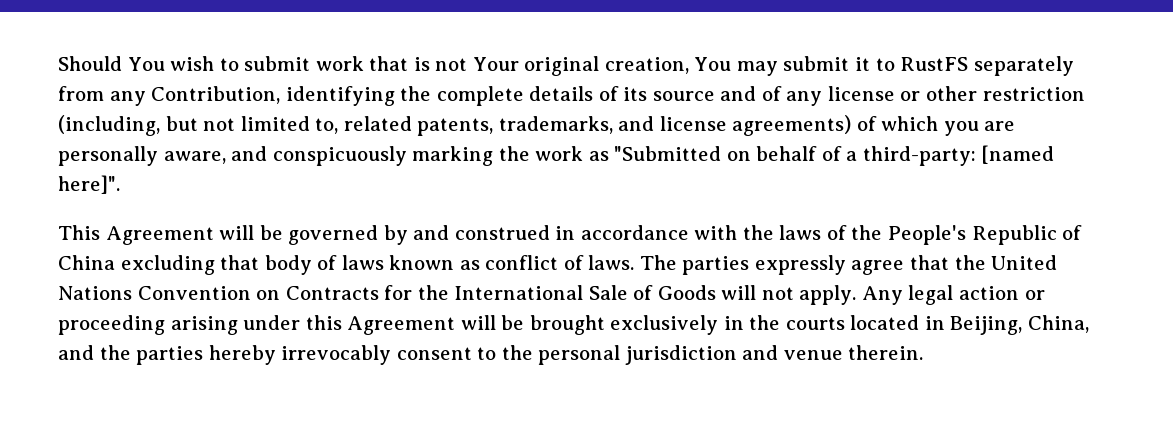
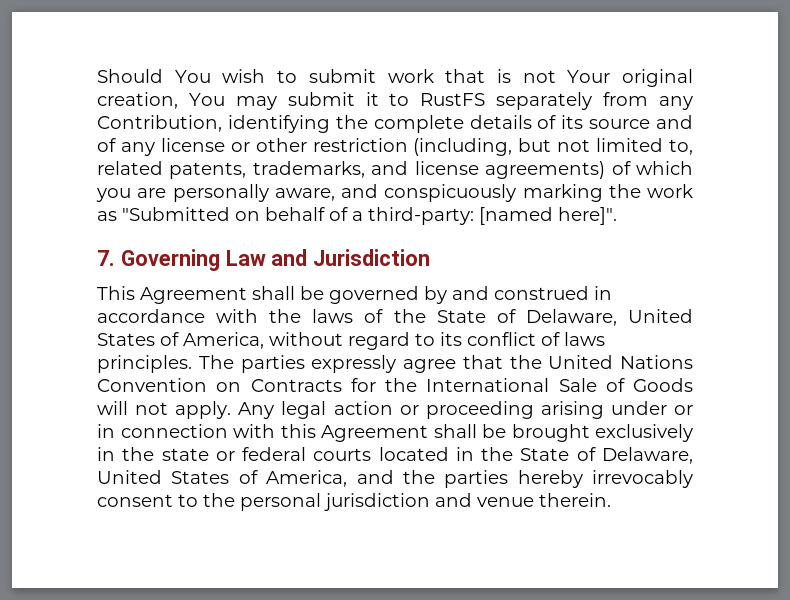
+ 7. Governing Law and Jurisdiction
- This Agreement will be governed by and construed in accordance with the laws of the People's Republic of China excluding that body of laws known as conflict of laws.
+ This Agreement shall be governed by and construed in accordance with the laws of the State of Delaware, United States of America, without regard to its conflict of laws principles.
- Any legal action or proceeding arising under this Agreement will be brought exclusively in the courts located in Beijing, China, and the parties hereby irrevocably consent to the personal jurisdiction and venue therein.
+ Any legal action or proceeding arising under or in connection with this Agreement shall be brought exclusively in the state or federal courts located in the State of Delaware, United States of America, and the parties hereby irrevocably consent to the personal jurisdiction and venue therein.

